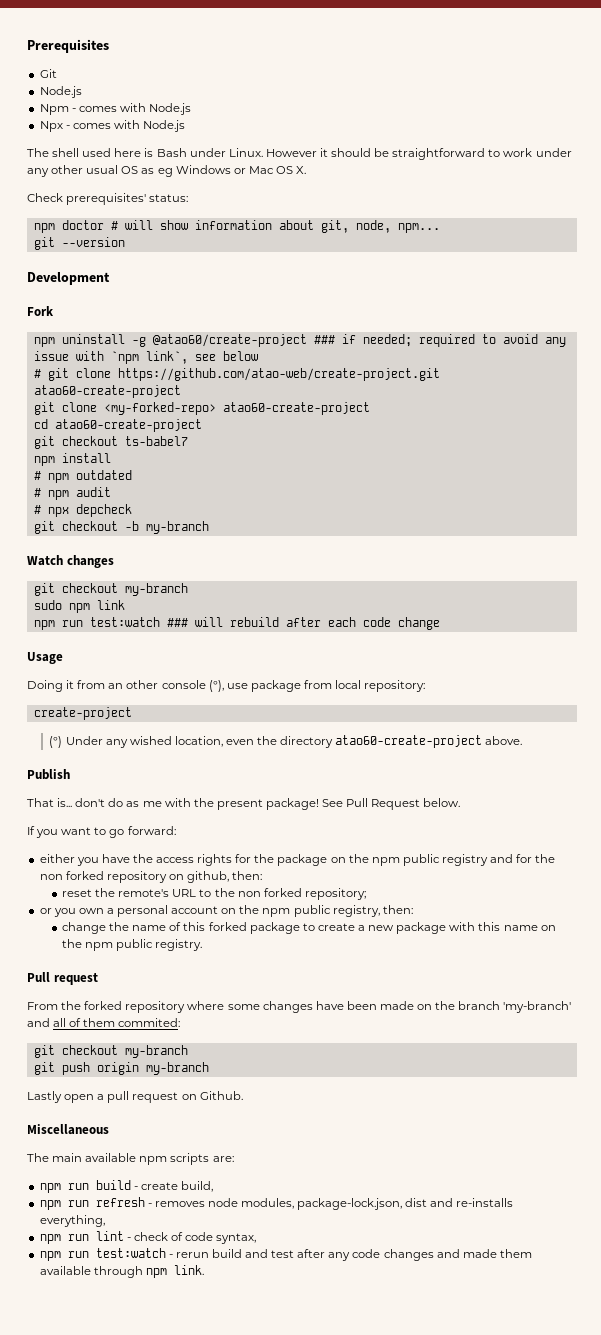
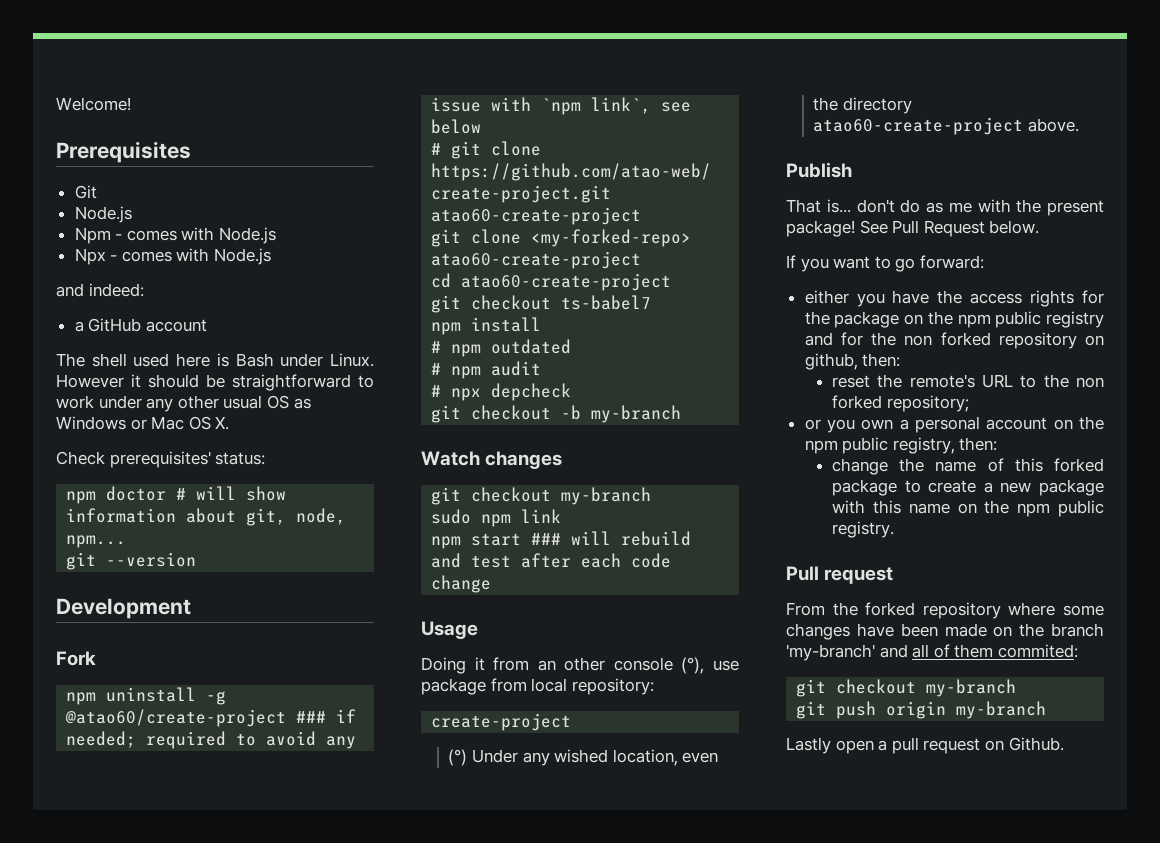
+ Welcome!
+ and indeed:
+ a GitHub account
- However it should be straightforward to work under any other usual OS as eg Windows or Mac OS X.
+ However it should be straightforward to work under any other usual OS as Windows or Mac OS X.
- npm run test:watch ### will rebuild after each code change
+ npm start ### will rebuild and test after each code change
- Miscellaneous
- The main available npm scripts are:
- npm run build - create build,
- npm run refresh - removes node modules, package-lock.json, dist and re-installs everything,
- npm run lint - check of code syntax,
- npm run test:watch - rerun build and test after any code changes and made them available through npm link.

